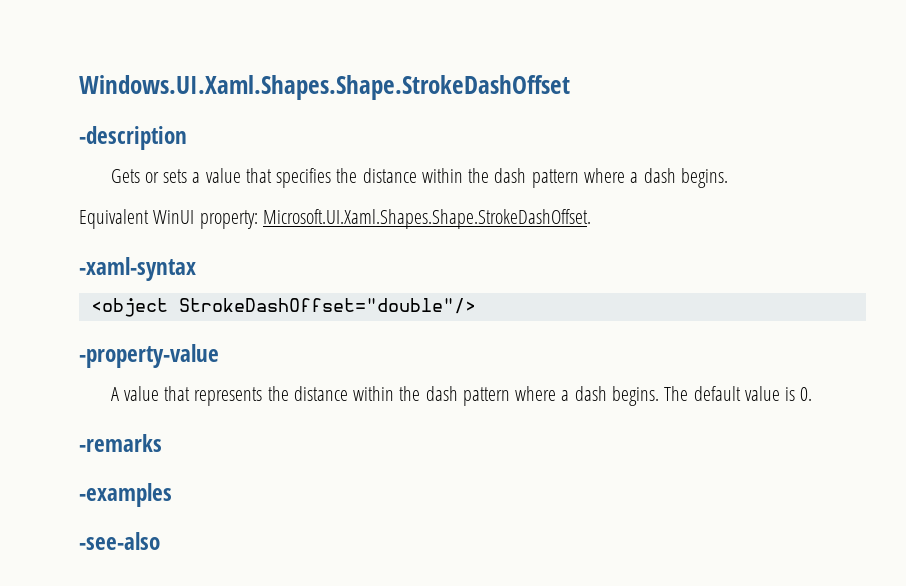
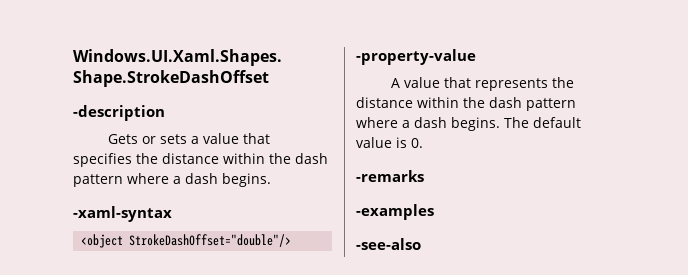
- Equivalent WinUI property: Microsoft.UI.Xaml.Shapes.Shape.StrokeDashOffset.

